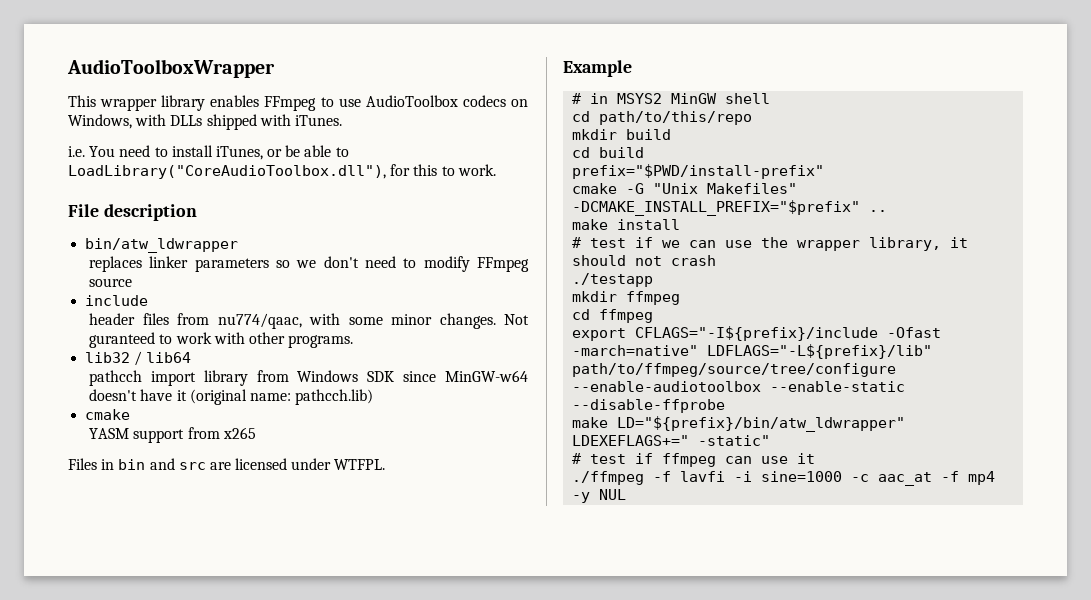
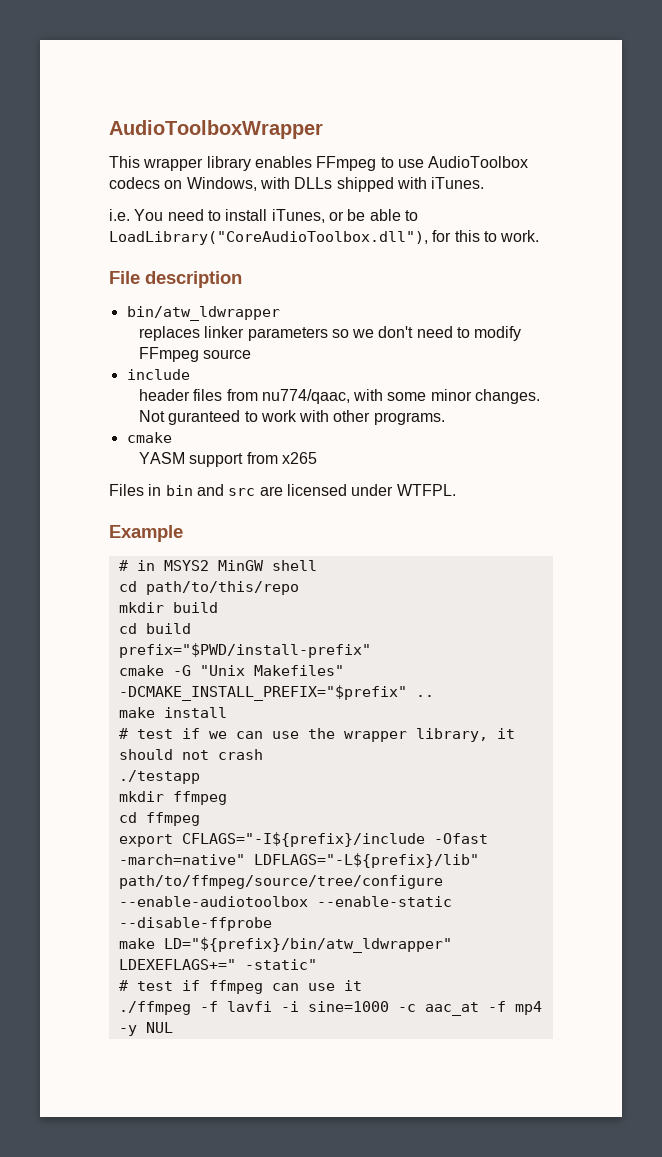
- lib32 / lib64
- pathcch import library from Windows SDK since MinGW-w64 doesn't have it (original name: pathcch.lib)

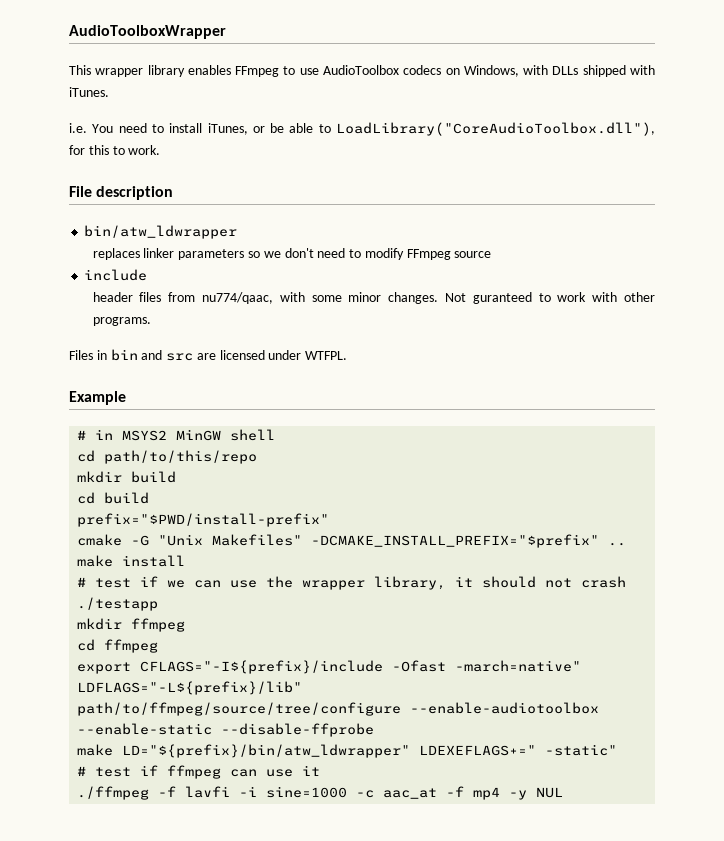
  Not guranteed to work with other programs.
- cmake
- YASM support from x265

